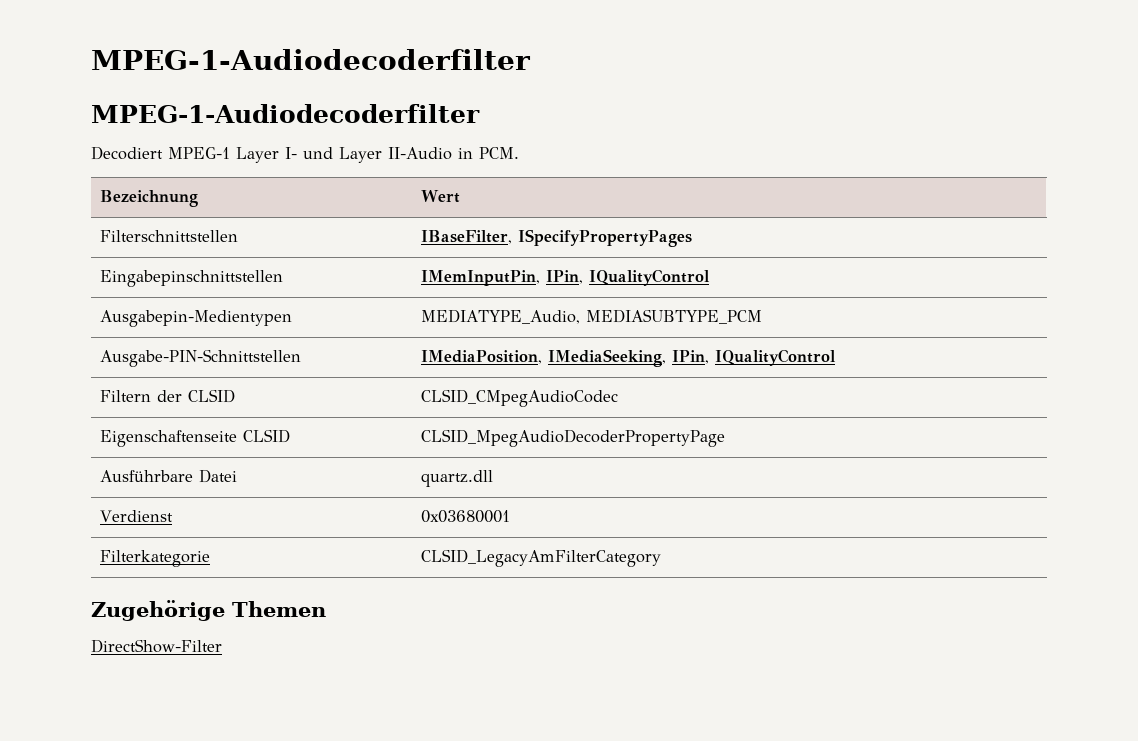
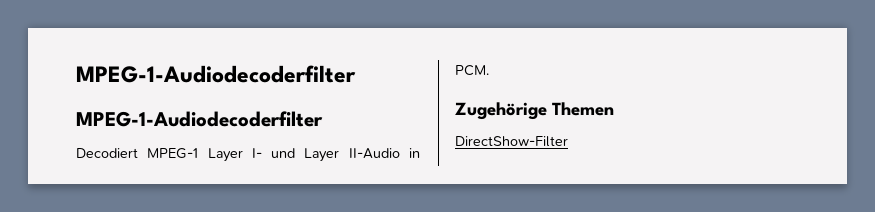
- Bezeichnung | Wert
- Filterschnittstellen | IBaseFilter, ISpecifyPropertyPages
- Eingabepinschnittstellen | IMemInputPin, IPin, IQualityControl
- Ausgabepin-Medientypen | MEDIATYPE_Audio, MEDIASUBTYPE_PCM
- Ausgabe-PIN-Schnittstellen | IMediaPosition, IMediaSeeking, IPin, IQualityControl
- Filtern der CLSID | CLSID_CMpegAudioCodec
- Eigenschaftenseite CLSID | CLSID_MpegAudioDecoderPropertyPage
- Ausführbare Datei | quartz.dll
- Verdienst | 0x03680001
- Filterkategorie | CLSID_LegacyAmFilterCategory

